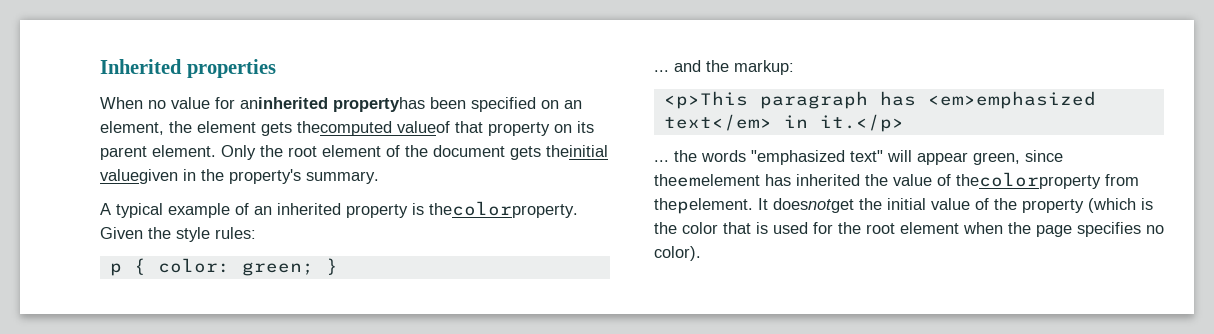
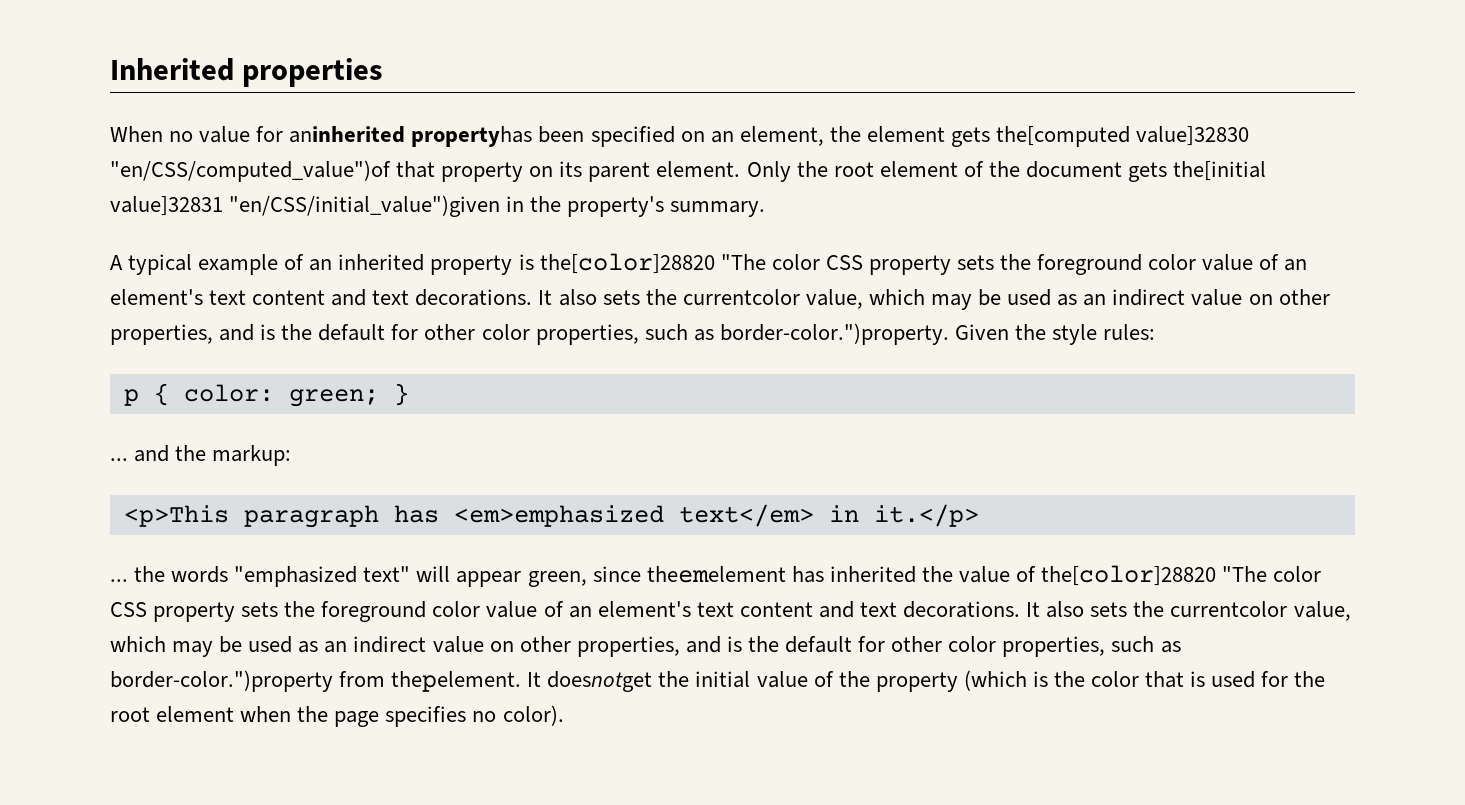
- When no value for aninherited propertyhas been specified on an element, the element gets thecomputed valueof that property on its parent element.
+ When no value for aninherited propertyhas been specified on an element, the element gets the[computed value]32830 "en/CSS/computed_value")of that property on its parent element.
- Only the root element of the document gets theinitial valuegiven in the property's summary.
+ Only the root element of the document gets the[initial value]32831 "en/CSS/initial_value")given in the property's summary.
- A typical example of an inherited property is thecolorproperty. Given the style rules:
+ A typical example of an inherited property is the[color]28820 "The color CSS property sets the foreground color value of an element's text content and text decorations. It also sets the currentcolor value, which may be used as an indirect value on other properties, and is the default for other color properties, such as border-color.")property. Given the style rules:
- ... the words "emphasized text" will appear green, since theemelement has inherited the value of thecolorproperty from thepelement.
+ ... the words "emphasized text" will appear green, since theemelement has inherited the value of the[color]28820 "The color CSS property sets the foreground color value of an element's text content and text decorations. It also sets the currentcolor value, which may be used as an indirect value on other properties, and is the default for other color properties, such as border-color.")property from thepelement.

